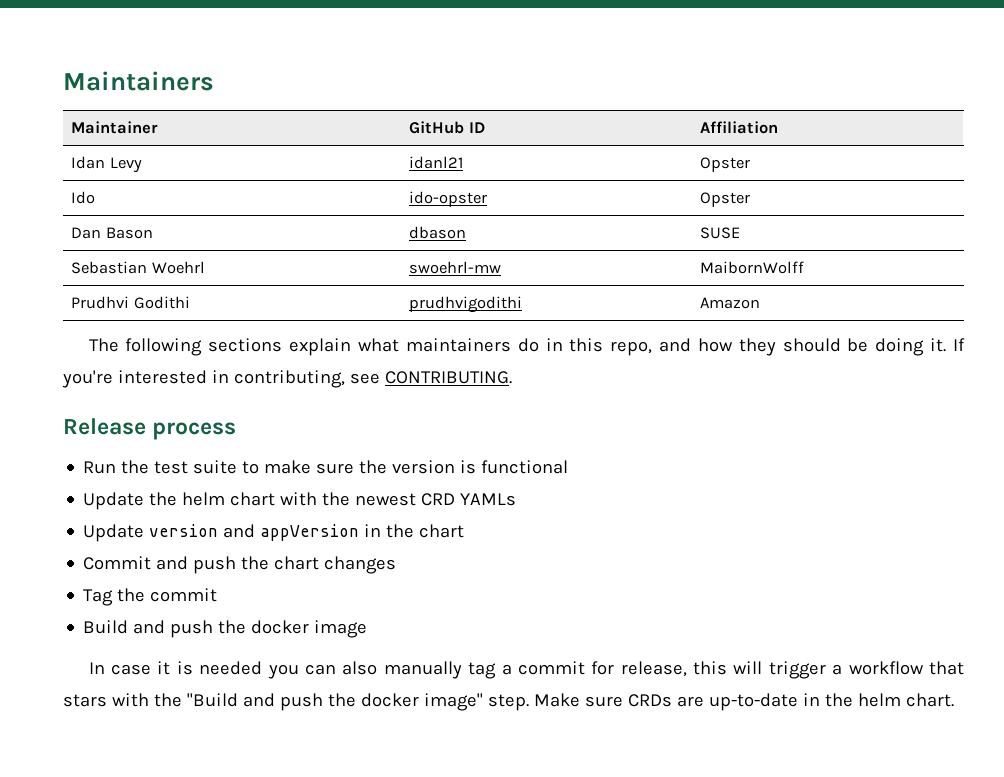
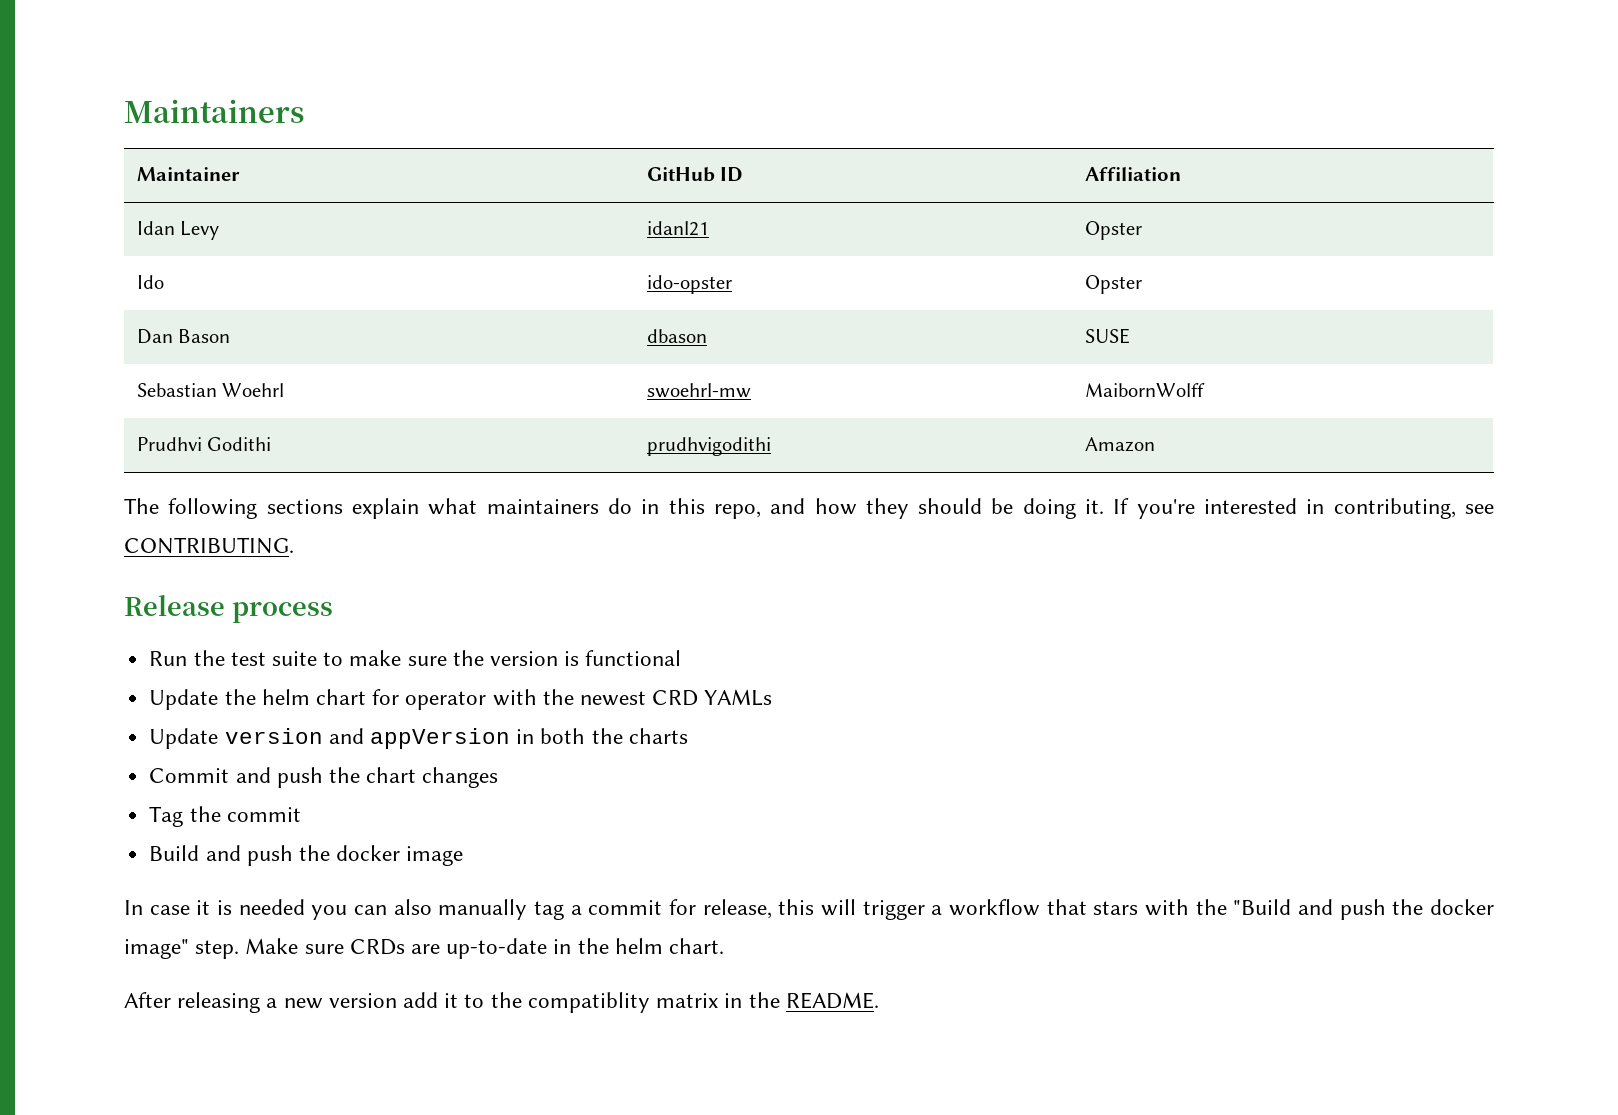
- Update the helm chart with the newest CRD YAMLs
+ Update the helm chart for operator with the newest CRD YAMLs
- Update version and appVersion in the chart
+ Update version and appVersion in both the charts
+ After releasing a new version add it to the compatiblity matrix in the README.

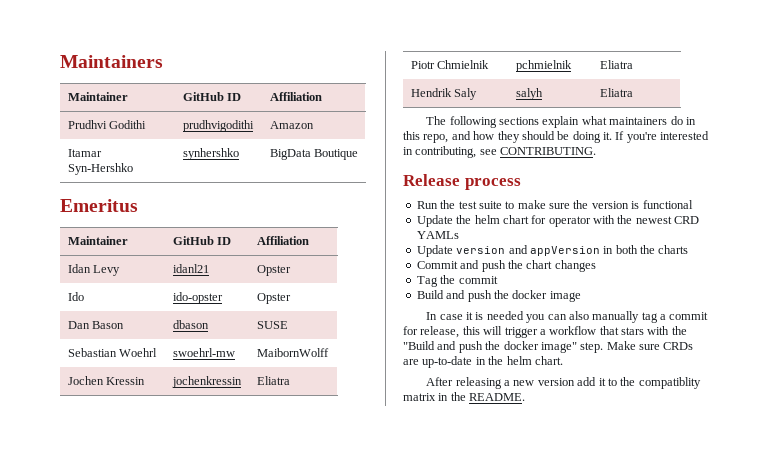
+ Prudhvi Godithi | prudhvigodithi | Amazon
+ Itamar Syn-Hershko | synhershko | BigData Boutique
+ Emeritus
+ Maintainer | GitHub ID | Affiliation
- Prudhvi Godithi | prudhvigodithi | Amazon
+ Jochen Kressin | jochenkressin | Eliatra
+ Piotr Chmielnik | pchmielnik | Eliatra
+ Hendrik Saly | salyh | Eliatra

